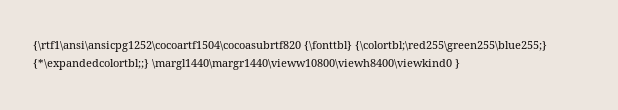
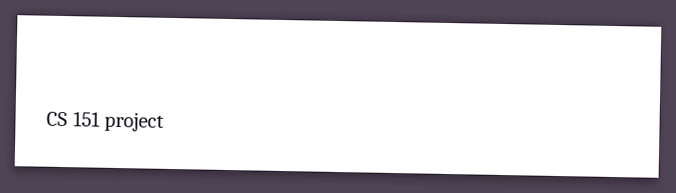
- {\rtf1\ansi\ansicpg1252\cocoartf1504\cocoasubrtf820 {\fonttbl} {\colortbl;\red255\green255\blue255;} {*\expandedcolortbl;;} \margl1440\margr1440\vieww10800\viewh8400\viewkind0 }
+ CS 151 project

